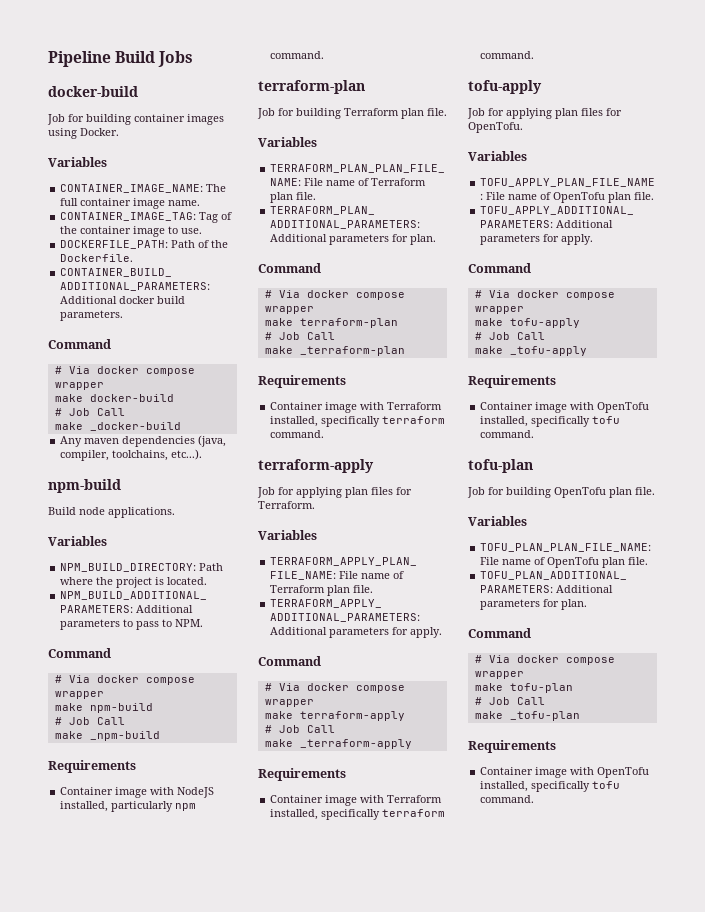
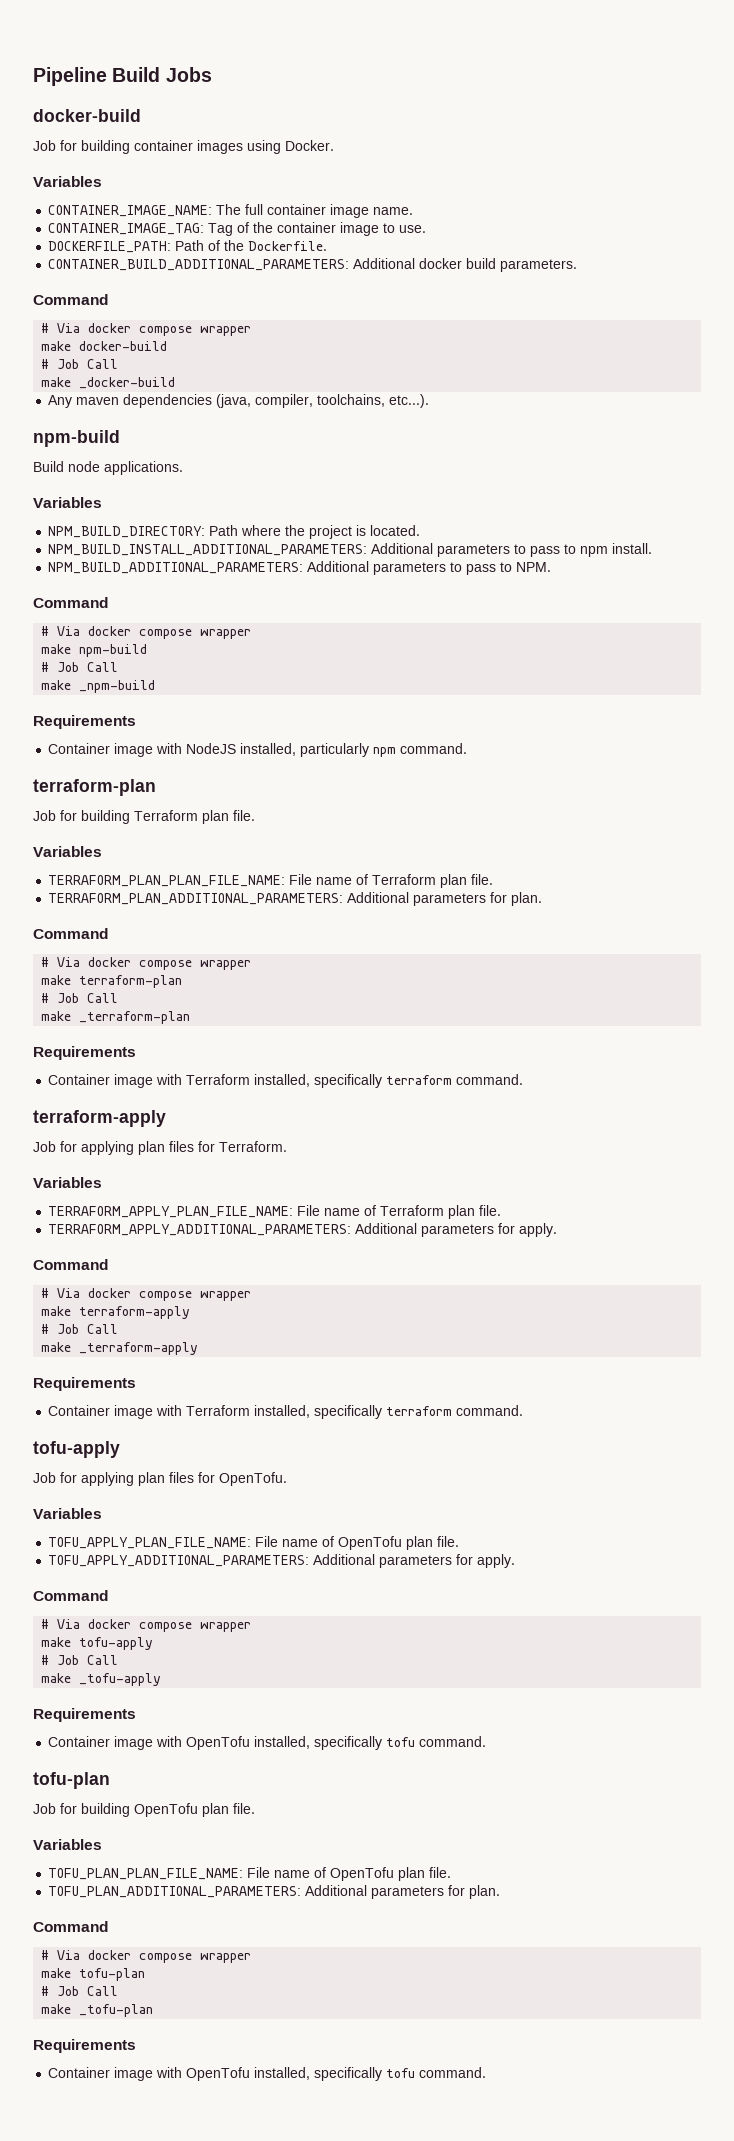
+ NPM_BUILD_INSTALL_ADDITIONAL_PARAMETERS: Additional parameters to pass to npm install.

